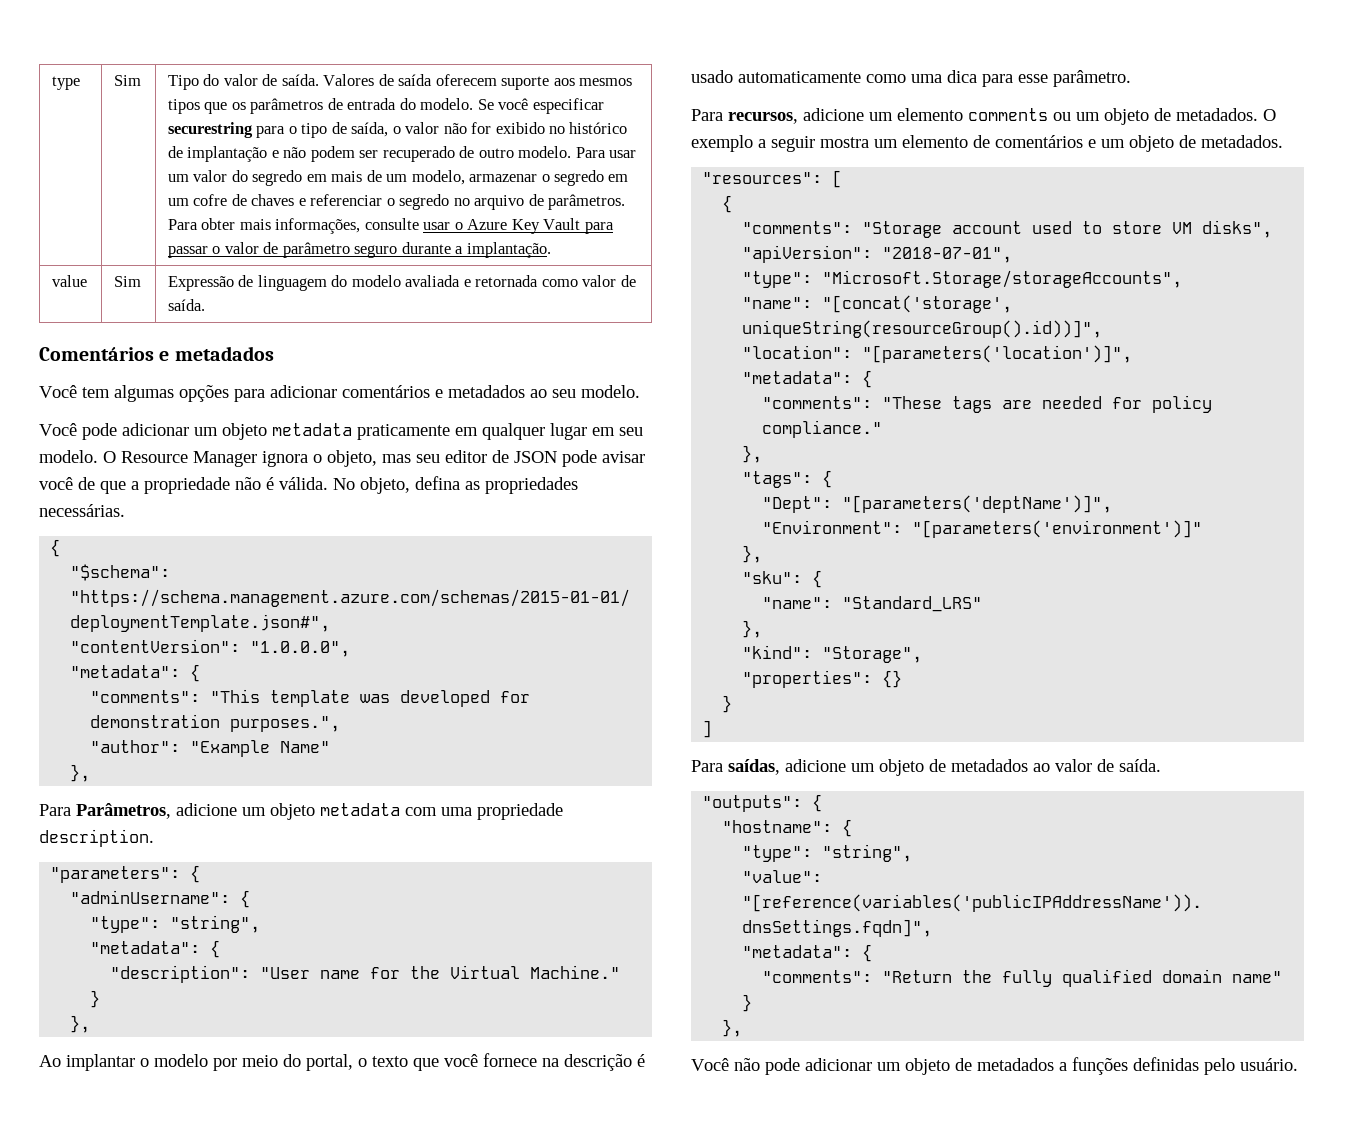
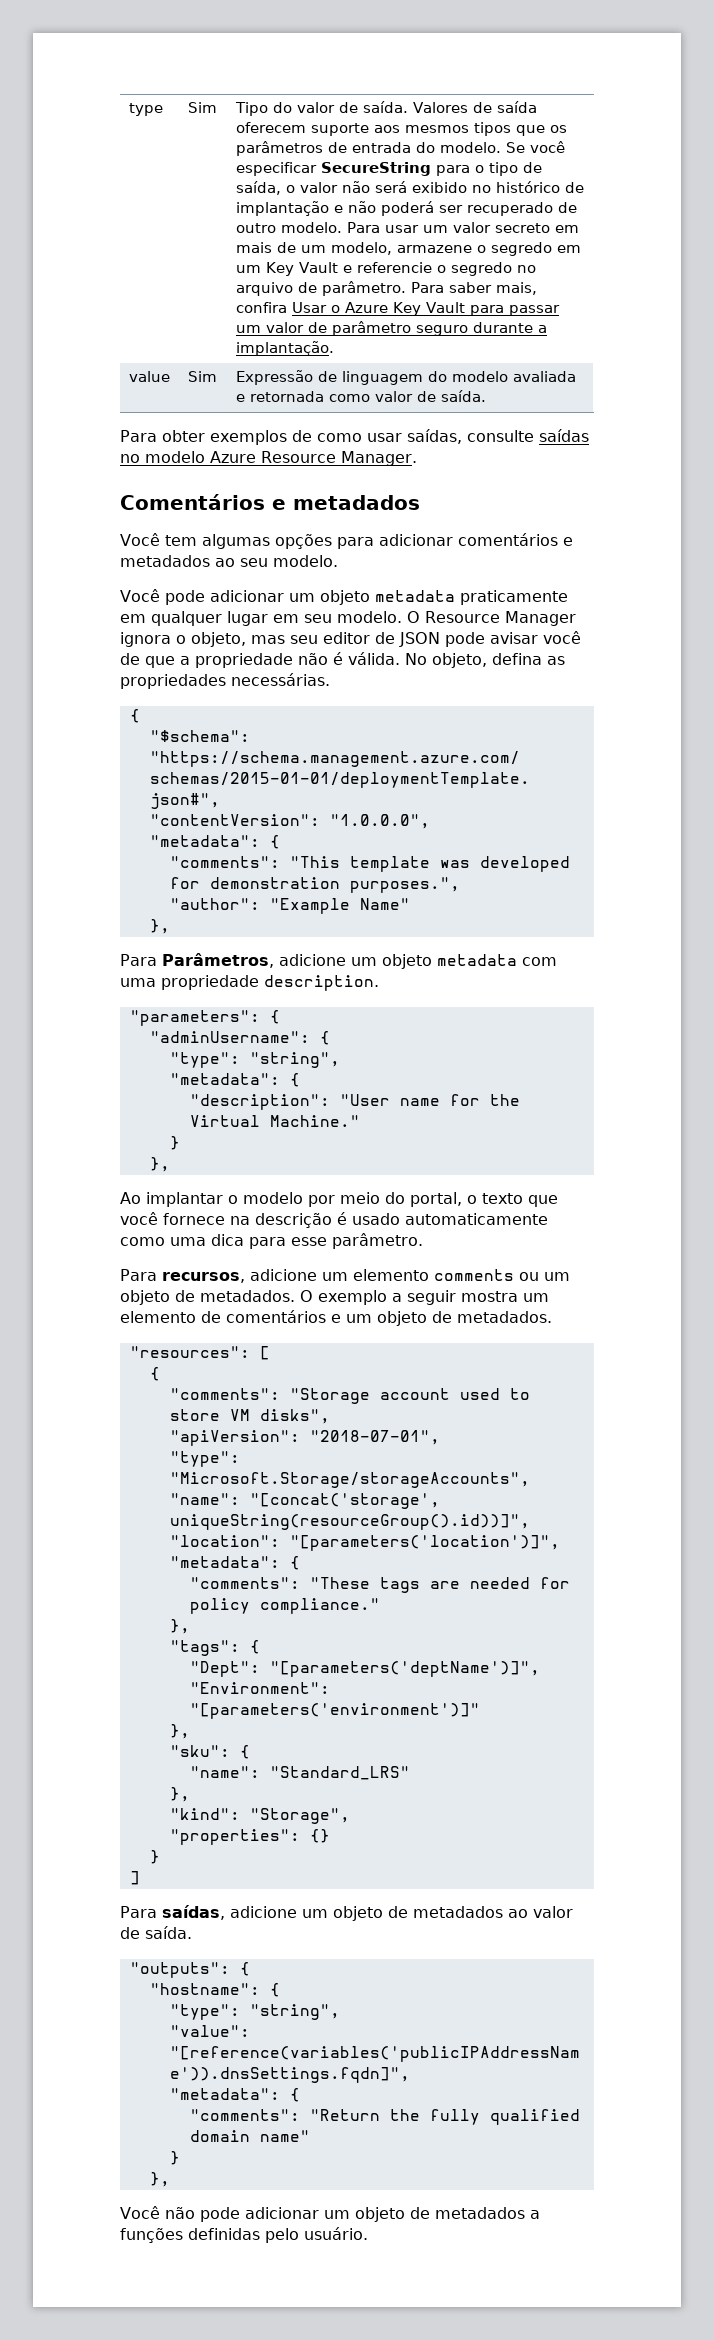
- Se você especificar securestring para o tipo de saída, o valor não for exibido no histórico de implantação e não podem ser recuperado de outro modelo.
+ Se você especificar SecureString para o tipo de saída, o valor não será exibido no histórico de implantação e não poderá ser recuperado de outro modelo.
- Para usar um valor do segredo em mais de um modelo, armazenar o segredo em um cofre de chaves e referenciar o segredo no arquivo de parâmetros. Para obter mais informações, consulte usar o Azure Key Vault para passar o valor de parâmetro seguro durante a implantação.
+ Para usar um valor secreto em mais de um modelo, armazene o segredo em um Key Vault e referencie o segredo no arquivo de parâmetro. Para saber mais, confira Usar o Azure Key Vault para passar um valor de parâmetro seguro durante a implantação.
+ Para obter exemplos de como usar saídas, consulte saídas no modelo Azure Resource Manager.

